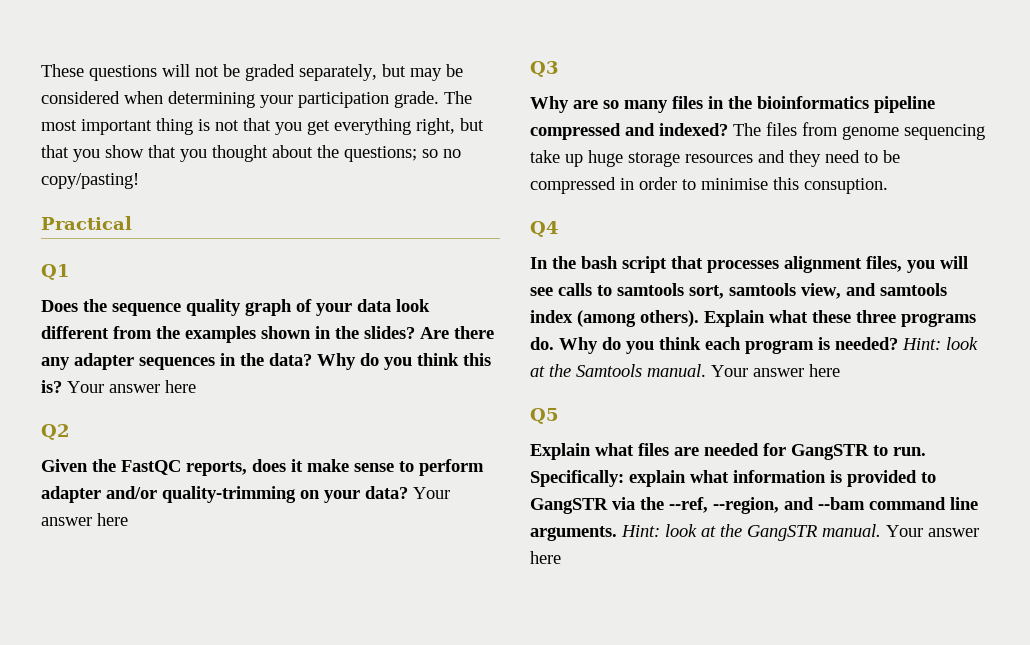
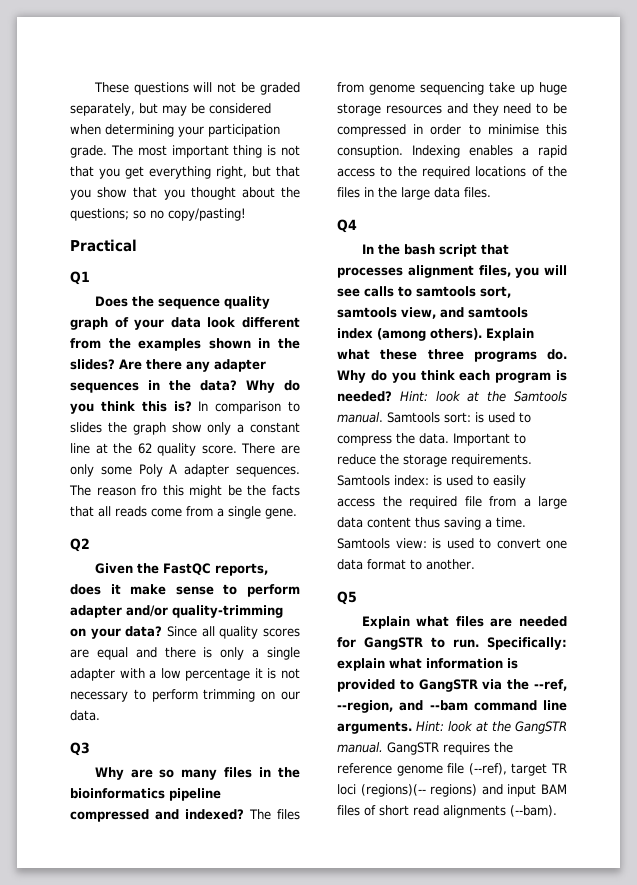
- Why do you think this is? Your answer here
+ Why do you think this is? In comparison to slides the graph show only a constant line at the 62 quality score. There are only some Poly A adapter sequences. The reason fro this might be the facts that all reads come from a single gene.
- Given the FastQC reports, does it make sense to perform adapter and/or quality-trimming on your data? Your answer here
+ Given the FastQC reports, does it make sense to perform adapter and/or quality-trimming on your data? Since all quality scores are equal and there is only a single adapter with a low percentage it is not necessary to perform trimming on our data.
+ Indexing enables a rapid access to the required locations of the files in the large data files.
- Hint: look at the Samtools manual. Your answer here
+ Hint: look at the Samtools manual. Samtools sort: is used to compress the data. Important to reduce the storage requirements. Samtools index: is used to easily access the required file from a large data content thus saving a time. Samtools view: is used to convert one data format to another.
- Hint: look at the GangSTR manual. Your answer here
+ Hint: look at the GangSTR manual. GangSTR requires the reference genome file (--ref), target TR loci (regions)(-- regions) and input BAM files of short read alignments (--bam).

